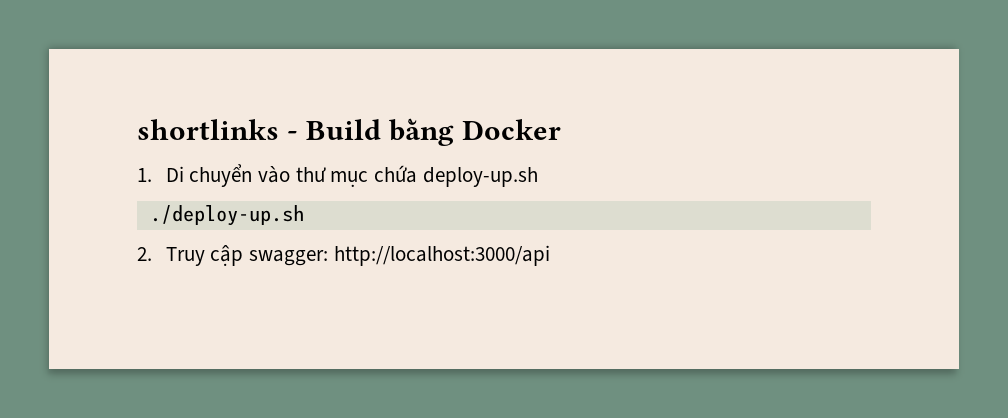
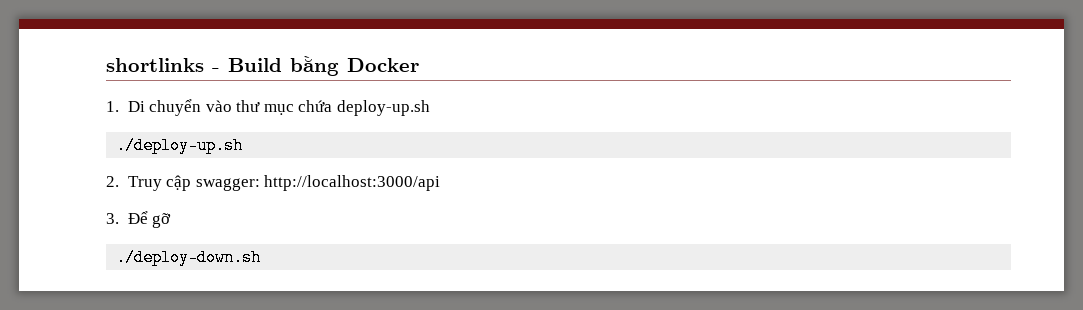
+ 3. Để gỡ
+ ./deploy-down.sh

